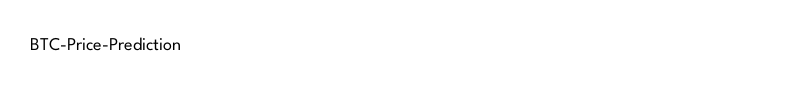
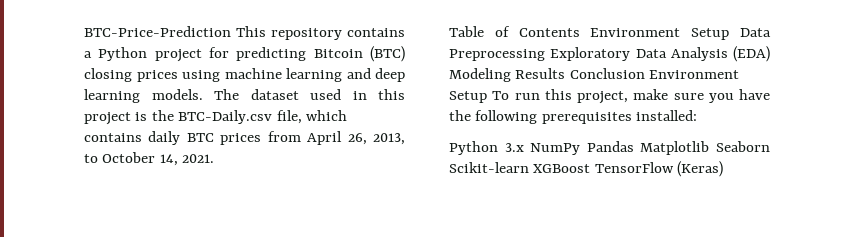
- BTC-Price-Prediction
+ BTC-Price-Prediction This repository contains a Python project for predicting Bitcoin (BTC) closing prices using machine learning and deep learning models. The dataset used in this project is the BTC-Daily.csv file, which contains daily BTC prices from April 26, 2013, to October 14, 2021.
+ Table of Contents Environment Setup Data Preprocessing Exploratory Data Analysis (EDA) Modeling Results Conclusion Environment Setup To run this project, make sure you have the following prerequisites installed:
+ Python 3.x NumPy Pandas Matplotlib Seaborn Scikit-learn XGBoost TensorFlow (Keras)

